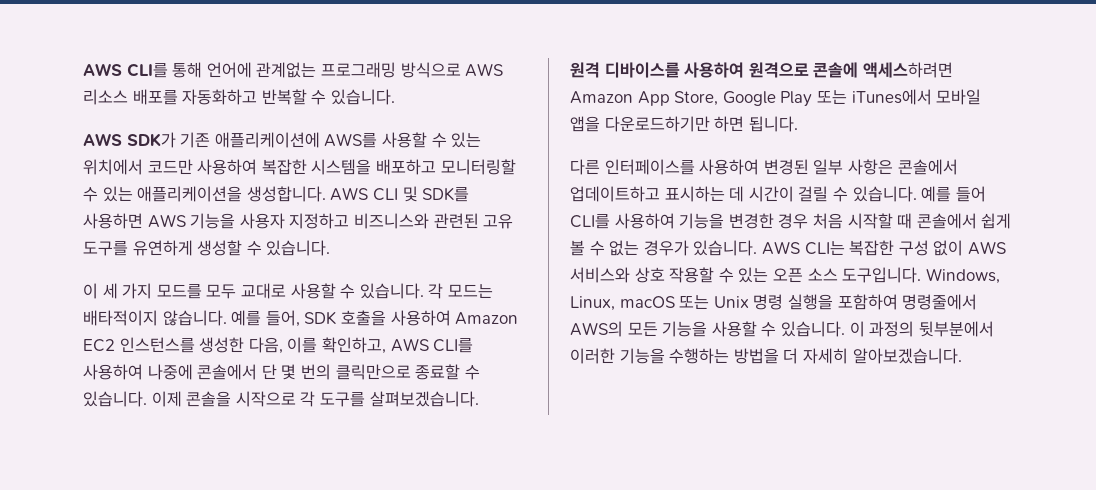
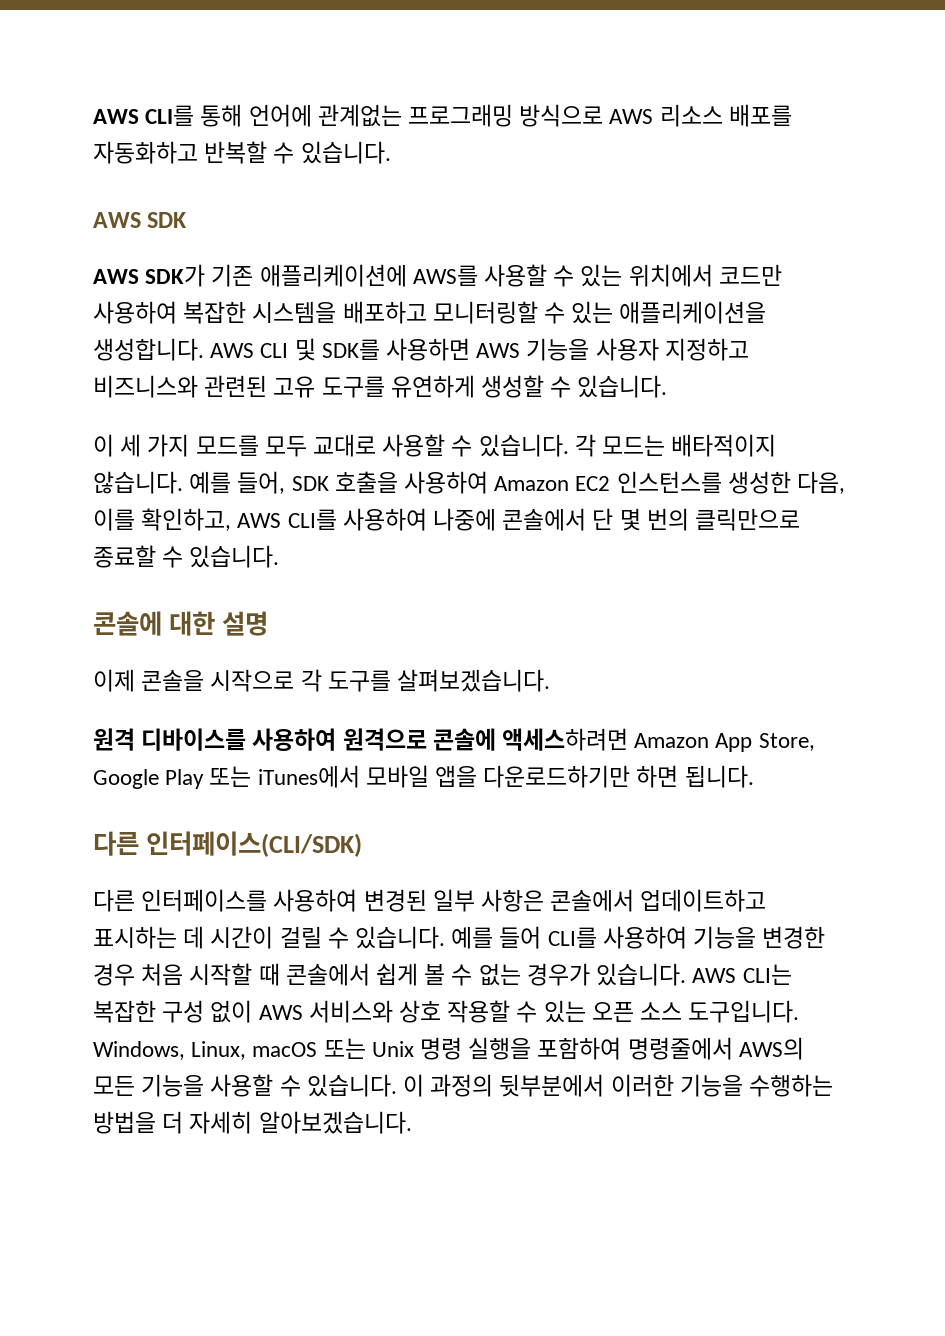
+ AWS SDK
- 예를 들어, SDK 호출을 사용하여 Amazon EC2 인스턴스를 생성한 다음, 이를 확인하고, AWS CLI를 사용하여 나중에 콘솔에서 단 몇 번의 클릭만으로 종료할 수 있습니다. 이제 콘솔을 시작으로 각 도구를 살펴보겠습니다.
+ 예를 들어, SDK 호출을 사용하여 Amazon EC2 인스턴스를 생성한 다음, 이를 확인하고, AWS CLI를 사용하여 나중에 콘솔에서 단 몇 번의 클릭만으로 종료할 수 있습니다.
+ 콘솔에 대한 설명
+ 이제 콘솔을 시작으로 각 도구를 살펴보겠습니다.
+ 다른 인터페이스(CLI/SDK)

